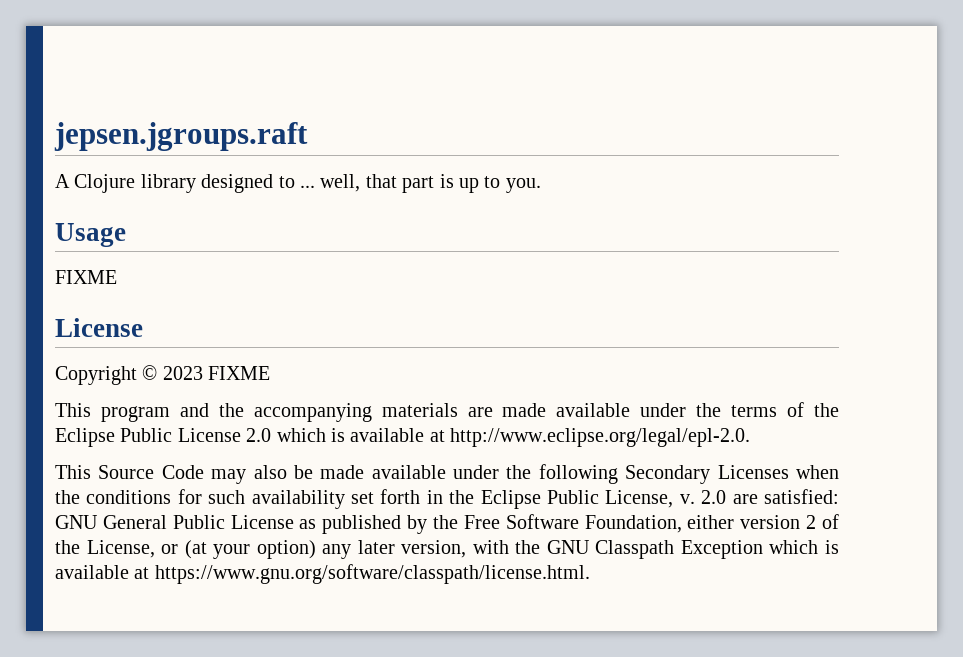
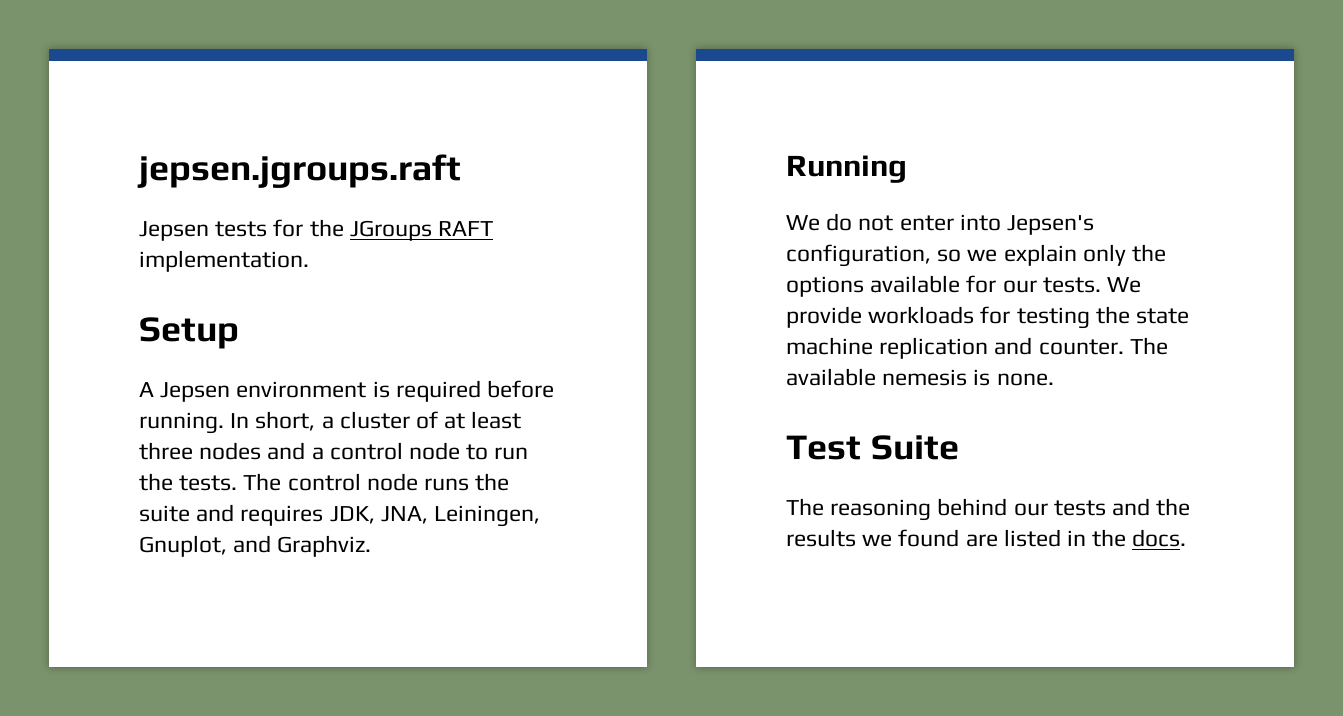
- A Clojure library designed to ... well, that part is up to you.
- Usage
- FIXME
- License
- Copyright © 2023 FIXME
- This program and the accompanying materials are made available under the terms of the Eclipse Public License 2.0 which is available at http://www.eclipse.org/legal/epl-2.0.
- This Source Code may also be made available under the following Secondary Licenses when the conditions for such availability set forth in the Eclipse Public License, v. 2.0 are satisfied: GNU General Public License as published by the Free Software Foundation, either version 2 of the License, or (at your option) any later version, with the GNU Classpath Exception which is available at https://www.gnu.org/software/classpath/license.html.
+ Jepsen tests for the JGroups RAFT implementation.
+ Setup
+ A Jepsen environment is required before running. In short, a cluster of at least three nodes and a control node to run the tests. The control node runs the suite and requires JDK, JNA, Leiningen, Gnuplot, and Graphviz.
+ Running
+ We do not enter into Jepsen's configuration, so we explain only the options available for our tests. We provide workloads for testing the state machine replication and counter. The available nemesis is none.
+ Test Suite
+ The reasoning behind our tests and the results we found are listed in the docs.

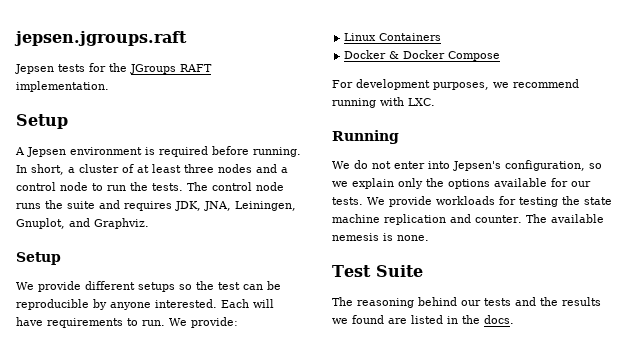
  The control node runs the suite and requires JDK, JNA, Leiningen, Gnuplot, and Graphviz.
+ Setup
+ We provide different setups so the test can be reproducible by anyone interested. Each will have requirements to run. We provide:
+ Linux Containers
+ Docker & Docker Compose
+ For development purposes, we recommend running with LXC.

